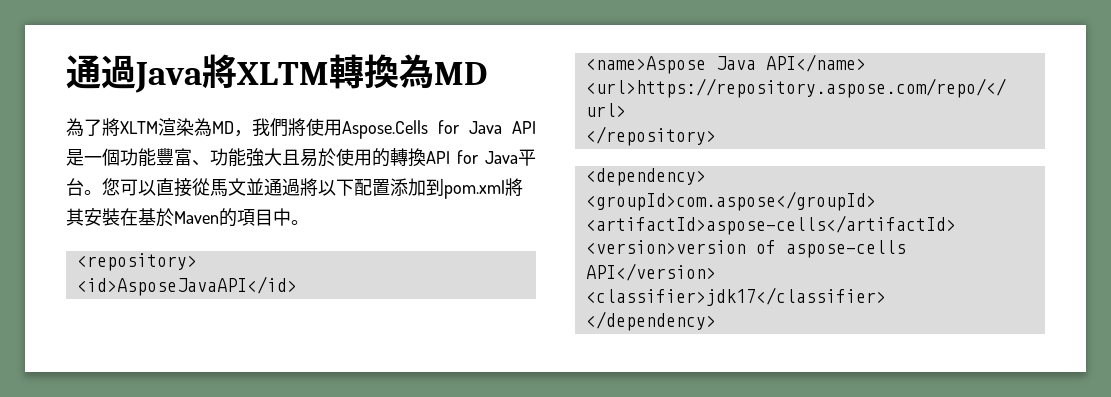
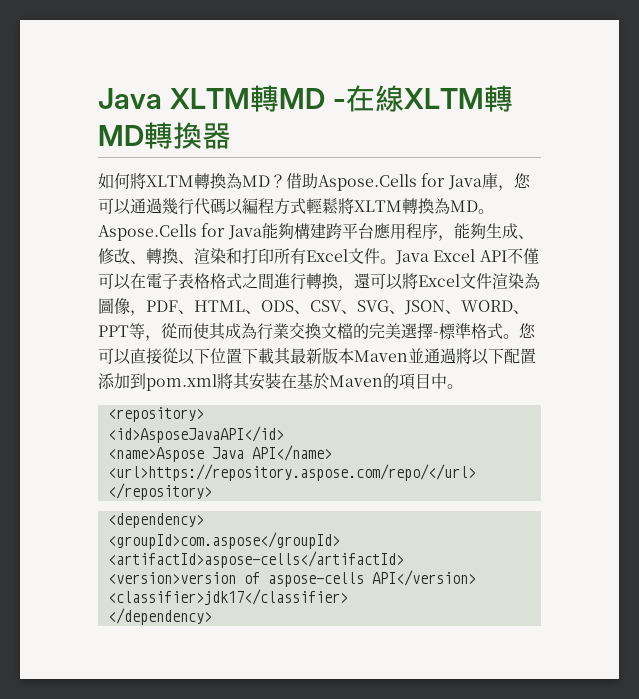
- 通過Java將XLTM轉換為MD
- 為了將XLTM渲染為MD，我們將使用Aspose.Cells for Java API是一個功能豐富、功能強大且易於使用的轉換API for Java平台。您可以直接從馬文並通過將以下配置添加到pom.xml將其安裝在基於Maven的項目中。
+ Java XLTM轉MD -在線XLTM轉MD轉換器
+ 如何將XLTM轉換為MD？借助Aspose.Cells for Java庫，您可以通過幾行代碼以編程方式輕鬆將XLTM轉換為MD。Aspose.Cells for Java能夠構建跨平台應用程序，能夠生成、修改、轉換、渲染和打印所有Excel文件。Java Excel API不僅可以在電子表格格式之間進行轉換，還可以將Excel文件渲染為圖像，PDF、HTML、ODS、CSV、SVG、JSON、WORD、PPT等，從而使其成為行業交換文檔的完美選擇-標準格式。您可以直接從以下位置下載其最新版本Maven並通過將以下配置添加到pom.xml將其安裝在基於Maven的項目中。

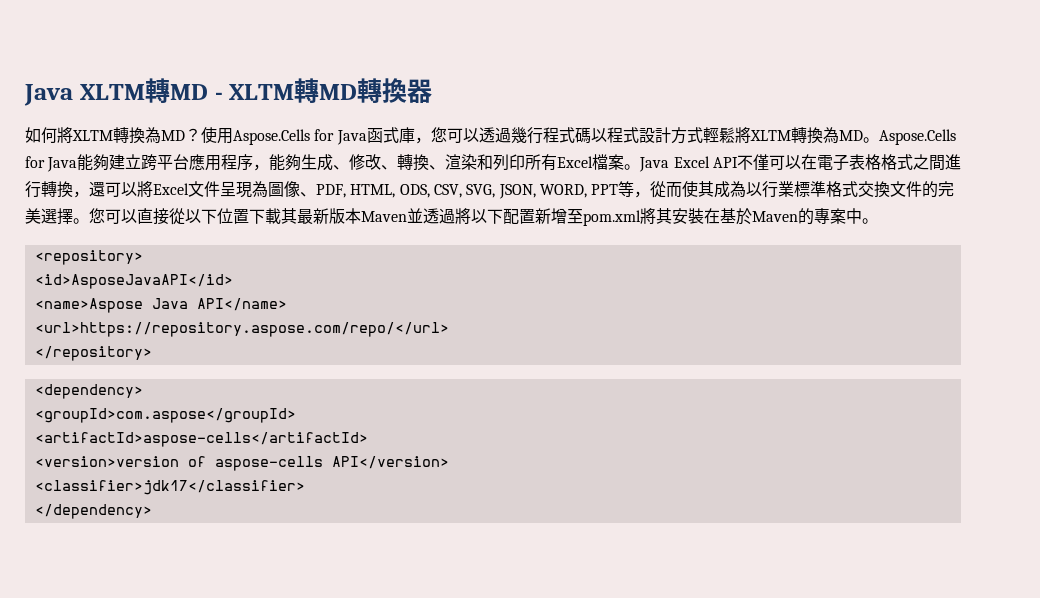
- Java XLTM轉MD -在線XLTM轉MD轉換器
+ Java XLTM轉MD - XLTM轉MD轉換器
- 借助Aspose.Cells for Java庫，您可以通過幾行代碼以編程方式輕鬆將XLTM轉換為MD。
+ 使用Aspose.Cells for Java函式庫，您可以透過幾行程式碼以程式設計方式輕鬆將XLTM轉換為MD。
- Aspose.Cells for Java能夠構建跨平台應用程序，能夠生成、修改、轉換、渲染和打印所有Excel文件。
+ Aspose.Cells for Java能夠建立跨平台應用程序，能夠生成、修改、轉換、渲染和列印所有Excel檔案。
- Java Excel API不僅可以在電子表格格式之間進行轉換，還可以將Excel文件渲染為圖像，PDF、HTML、ODS、CSV、SVG、JSON、WORD、PPT等，從而使其成為行業交換文檔的完美選擇-標準格式。
+ Java Excel API不僅可以在電子表格格式之間進行轉換，還可以將Excel文件呈現為圖像、PDF, HTML, ODS, CSV, SVG, JSON, WORD, PPT等，從而使其成為以行業標準格式交換文件的完美選擇。
- 您可以直接從以下位置下載其最新版本Maven並通過將以下配置添加到pom.xml將其安裝在基於Maven的項目中。
+ 您可以直接從以下位置下載其最新版本Maven並透過將以下配置新增至pom.xml將其安裝在基於Maven的專案中。

